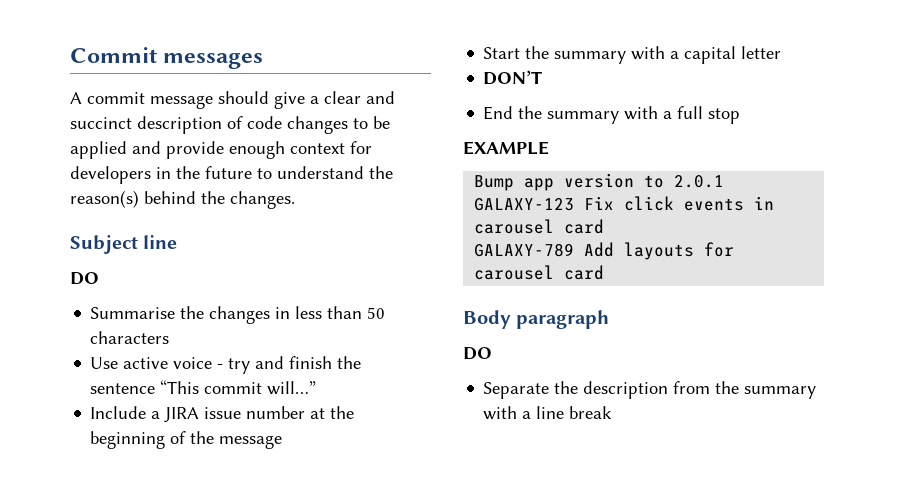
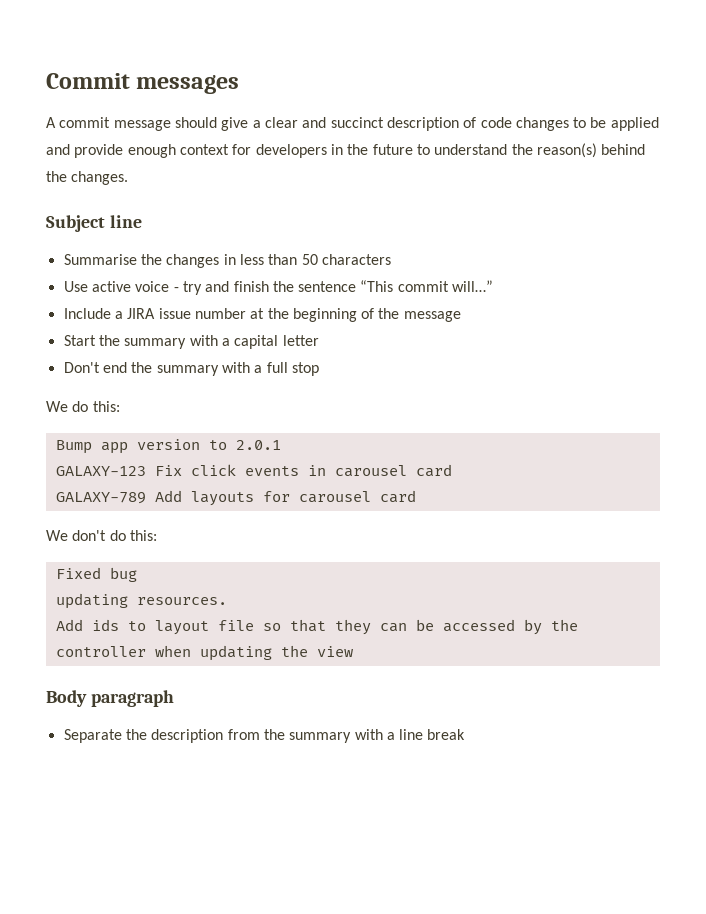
  Subject line
- DO
- DON’T
- End the summary with a full stop
+ Don't end the summary with a full stop
- EXAMPLE
+ We do this:
+ We don't do this:
+ Fixed bug
+ updating resources.
+ Add ids to layout file so that they can be accessed by the controller when updating the view
  Body paragraph
- DO

